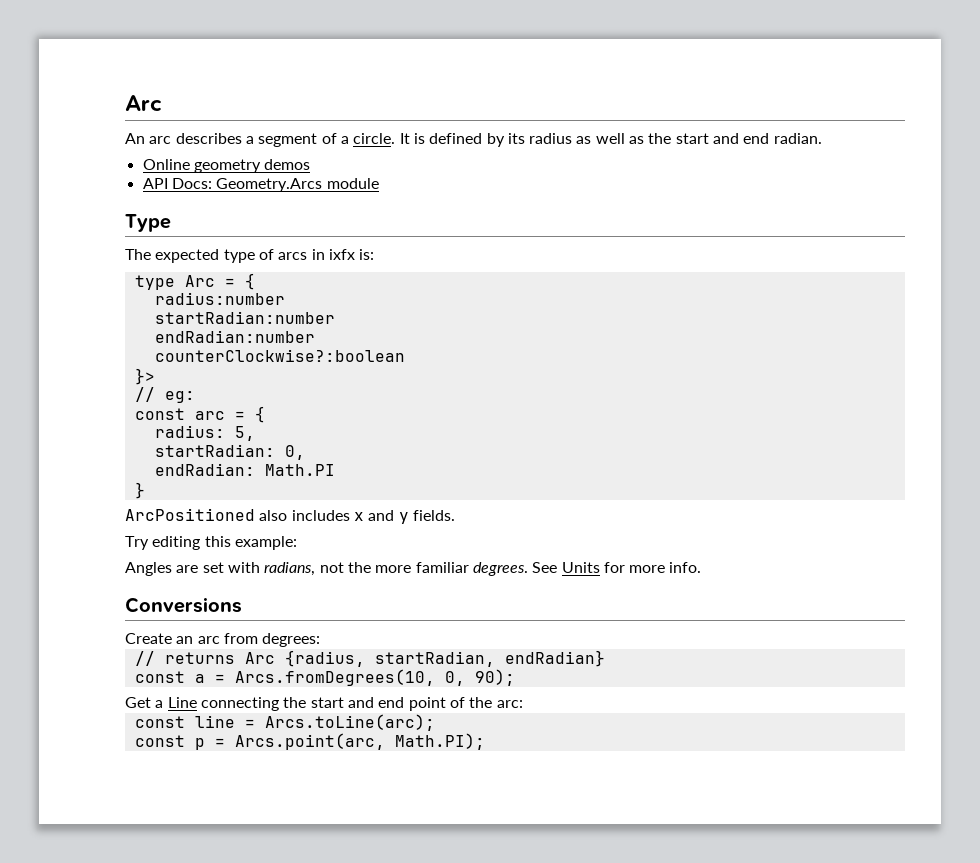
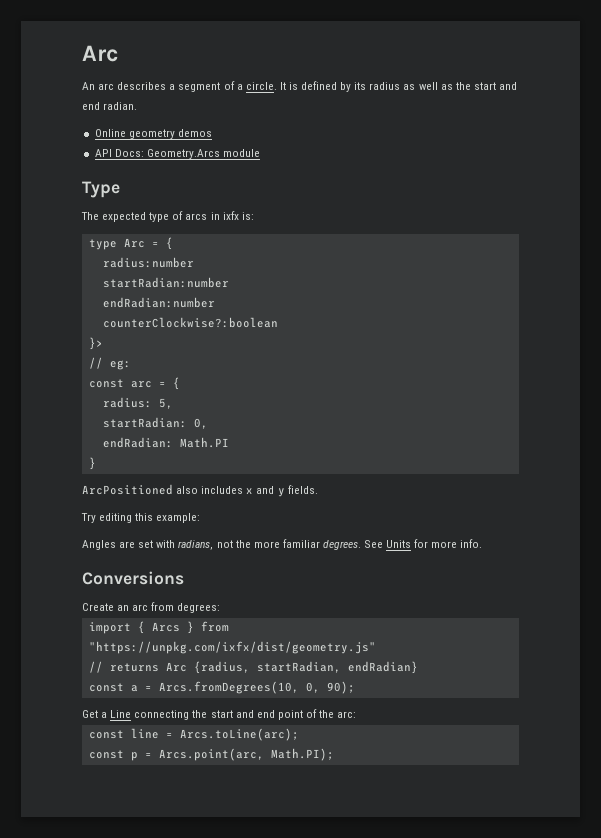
+ import { Arcs } from "https://unpkg.com/ixfx/dist/geometry.js"

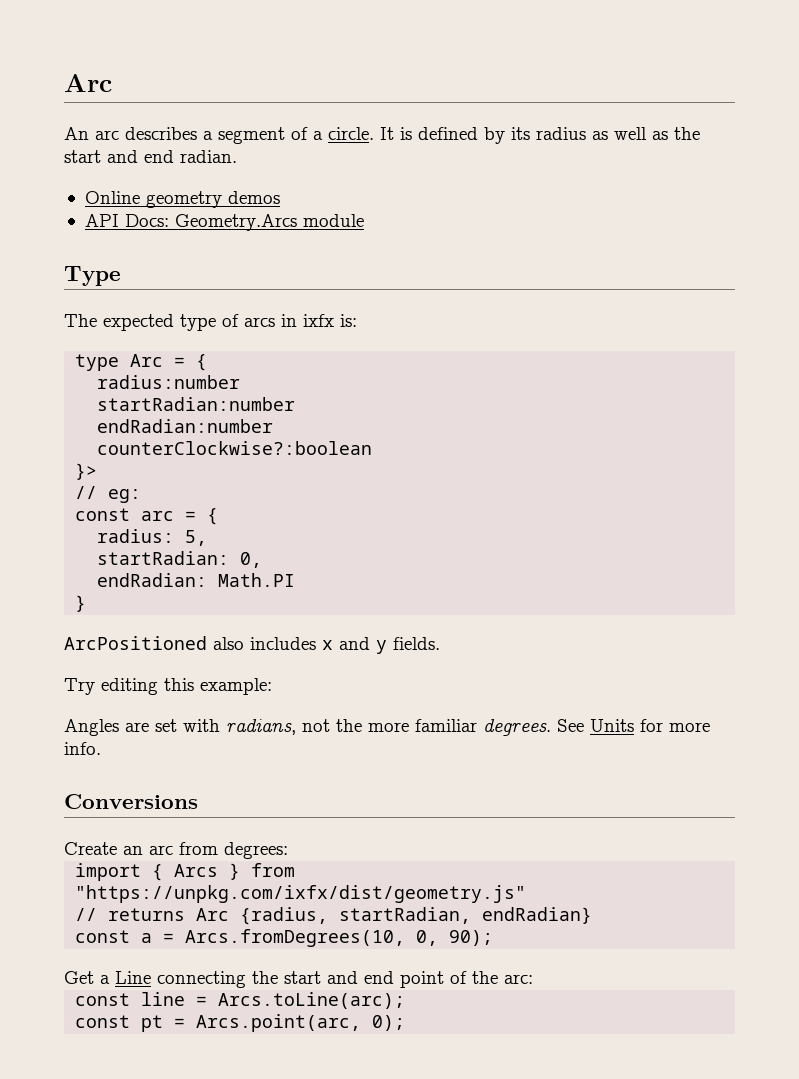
- const p = Arcs.point(arc, Math.PI);
+ const pt = Arcs.point(arc, 0);

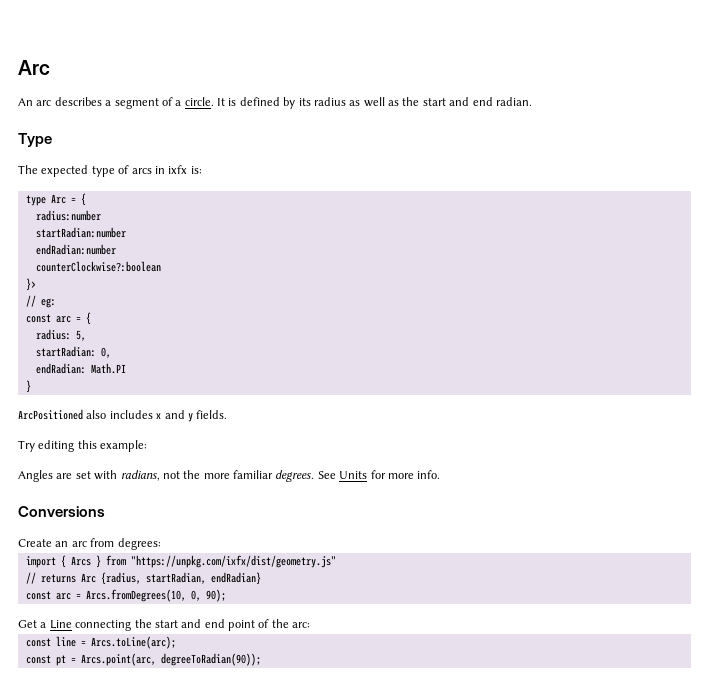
- Online geometry demos
- API Docs: Geometry.Arcs module
- const a = Arcs.fromDegrees(10, 0, 90);
+ const arc = Arcs.fromDegrees(10, 0, 90);
- const pt = Arcs.point(arc, 0);
+ const pt = Arcs.point(arc, degreeToRadian(90));

